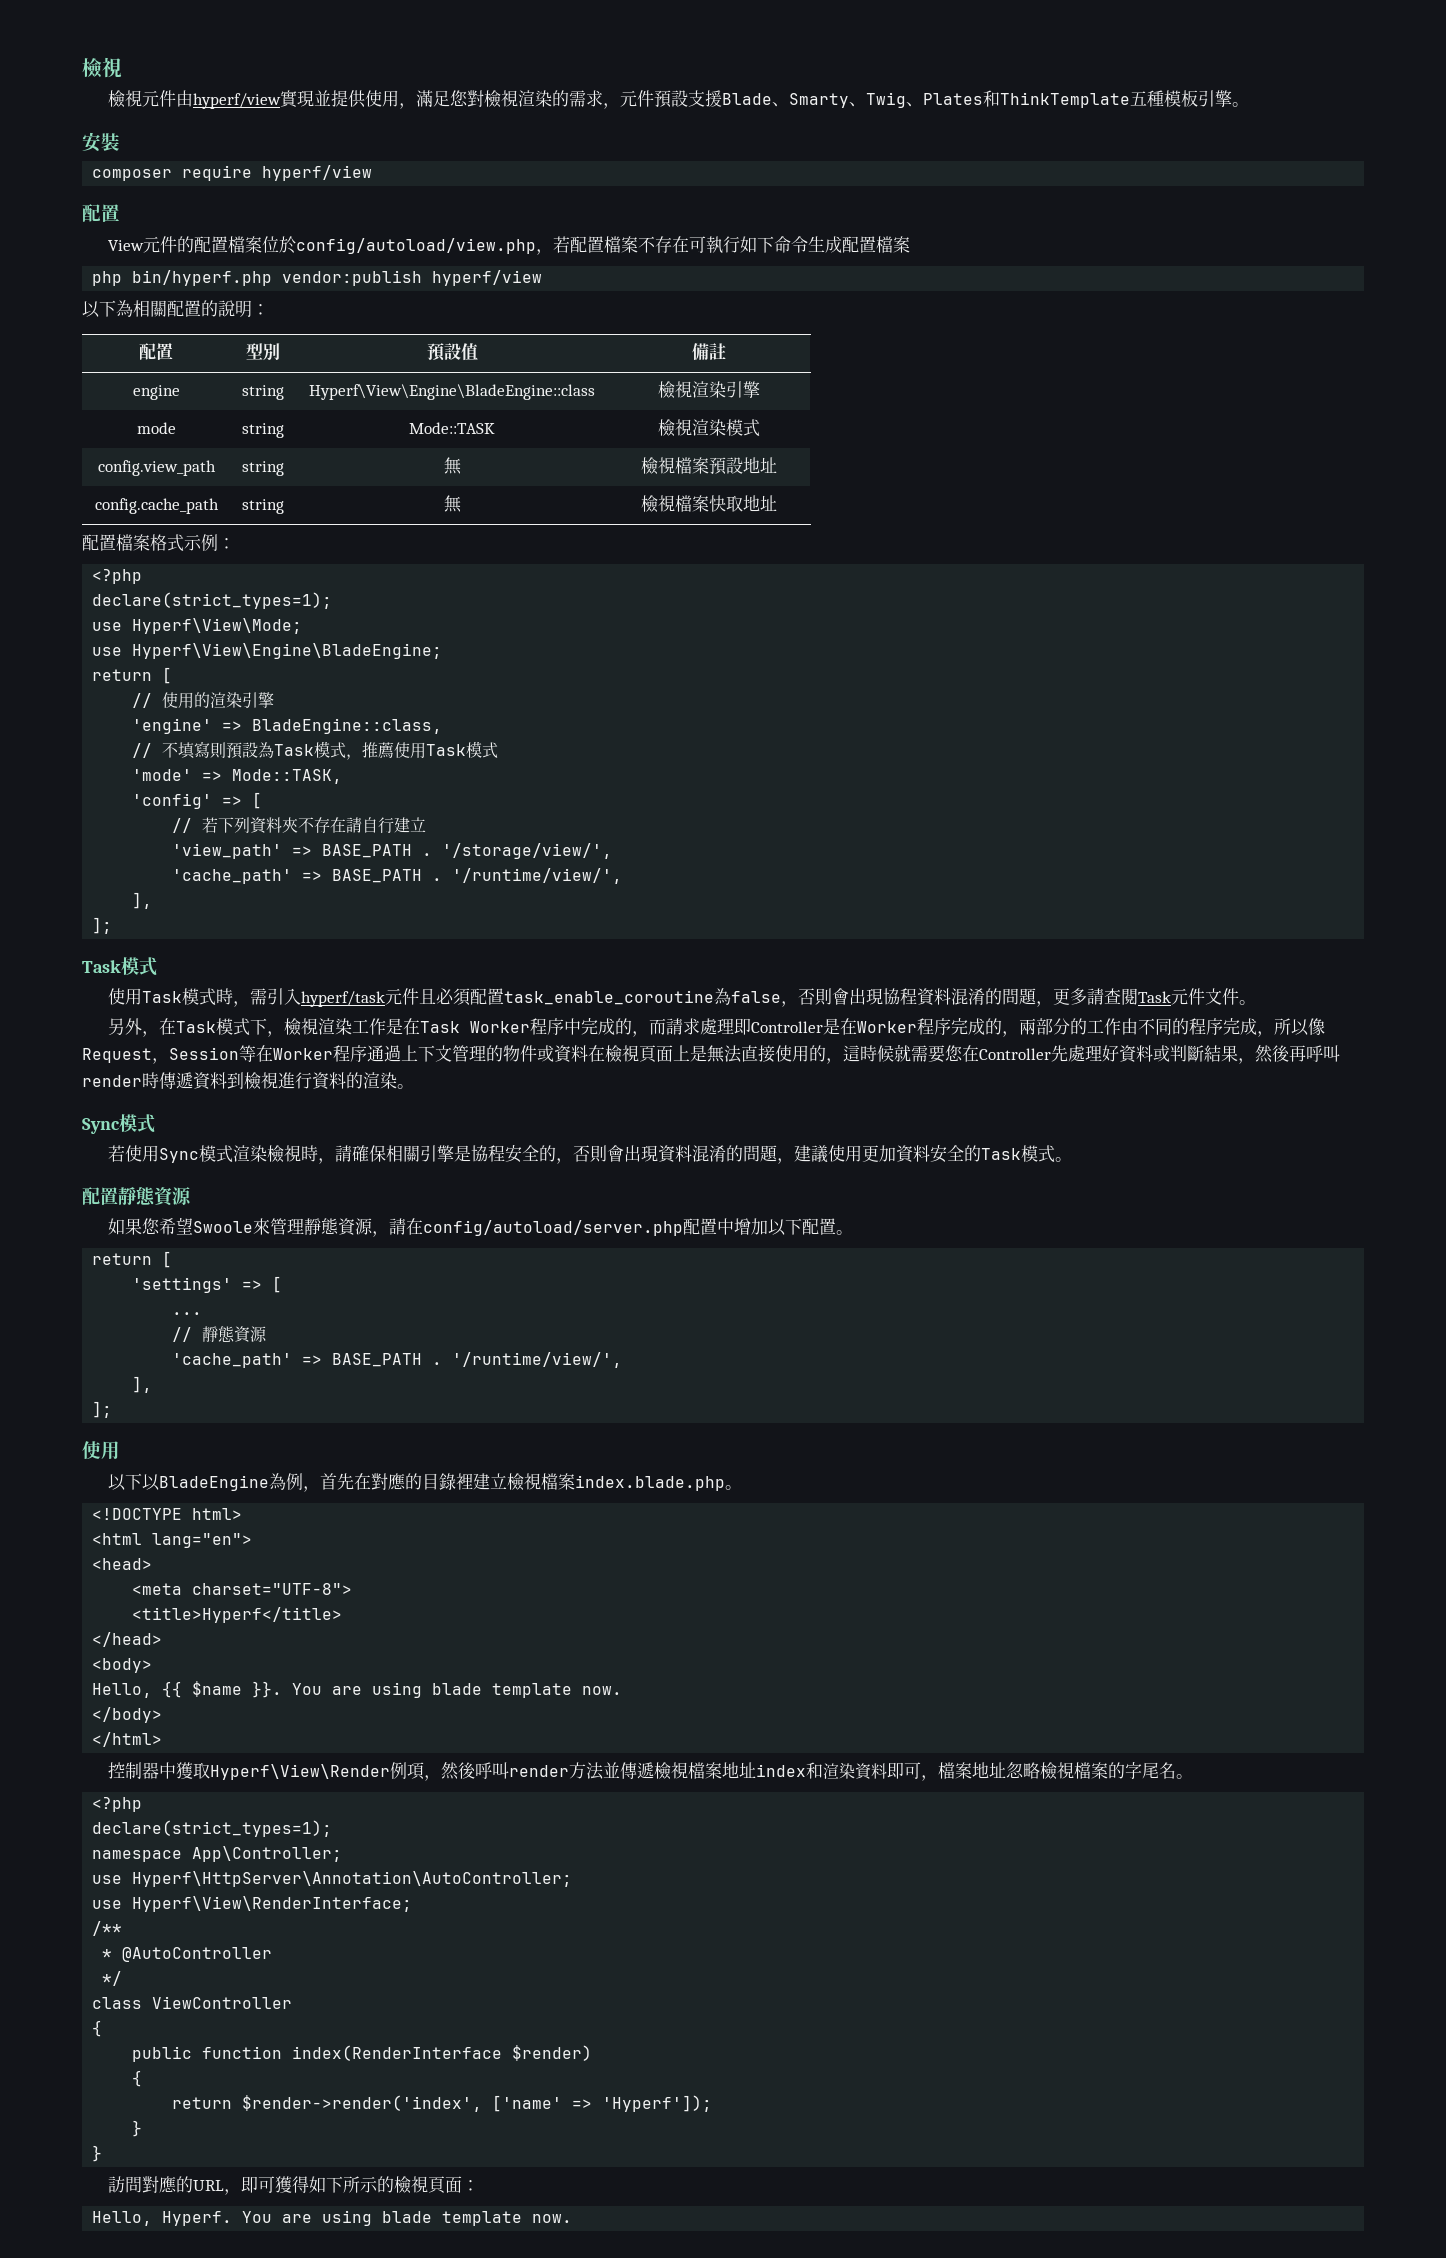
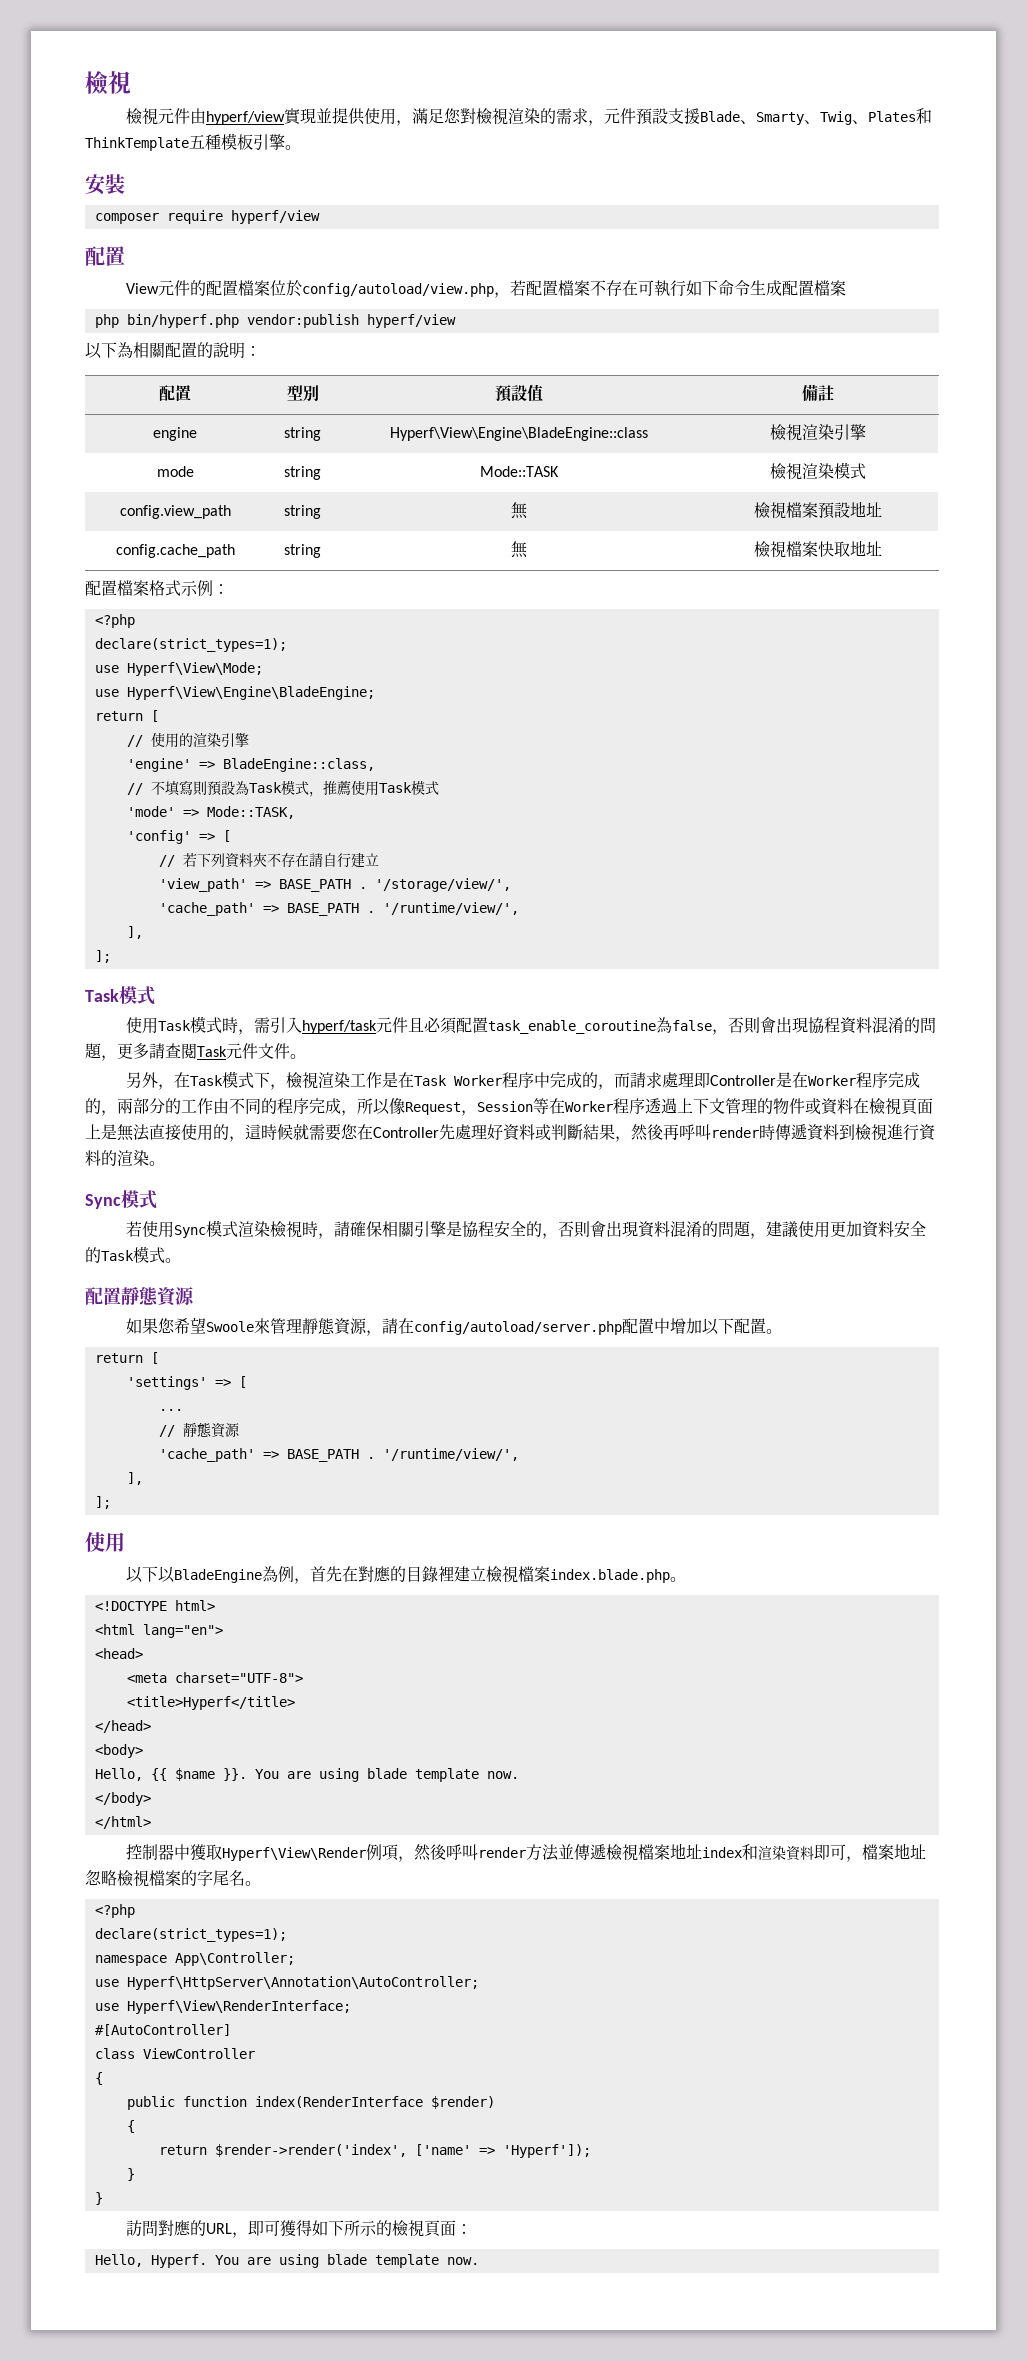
- 另外，在Task模式下，檢視渲染工作是在Task Worker程序中完成的，而請求處理即Controller是在Worker程序完成的，兩部分的工作由不同的程序完成，所以像Request，Session等在Worker程序通過上下文管理的物件或資料在檢視頁面上是無法直接使用的，這時候就需要您在Controller先處理好資料或判斷結果，然後再呼叫render時傳遞資料到檢視進行資料的渲染。
+ 另外，在Task模式下，檢視渲染工作是在Task Worker程序中完成的，而請求處理即Controller是在Worker程序完成的，兩部分的工作由不同的程序完成，所以像Request，Session等在Worker程序透過上下文管理的物件或資料在檢視頁面上是無法直接使用的，這時候就需要您在Controller先處理好資料或判斷結果，然後再呼叫render時傳遞資料到檢視進行資料的渲染。
- /**
- * @AutoController
- */
+ #[AutoController]

